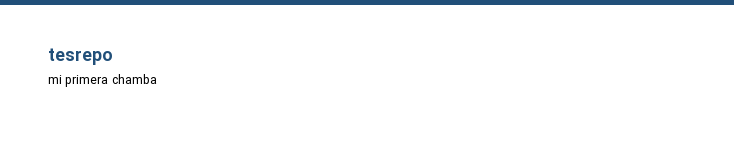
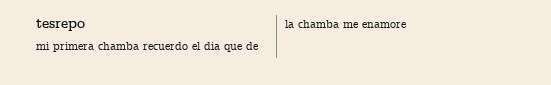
- mi primera chamba
+ mi primera chamba recuerdo el dia que de la chamba me enamore

